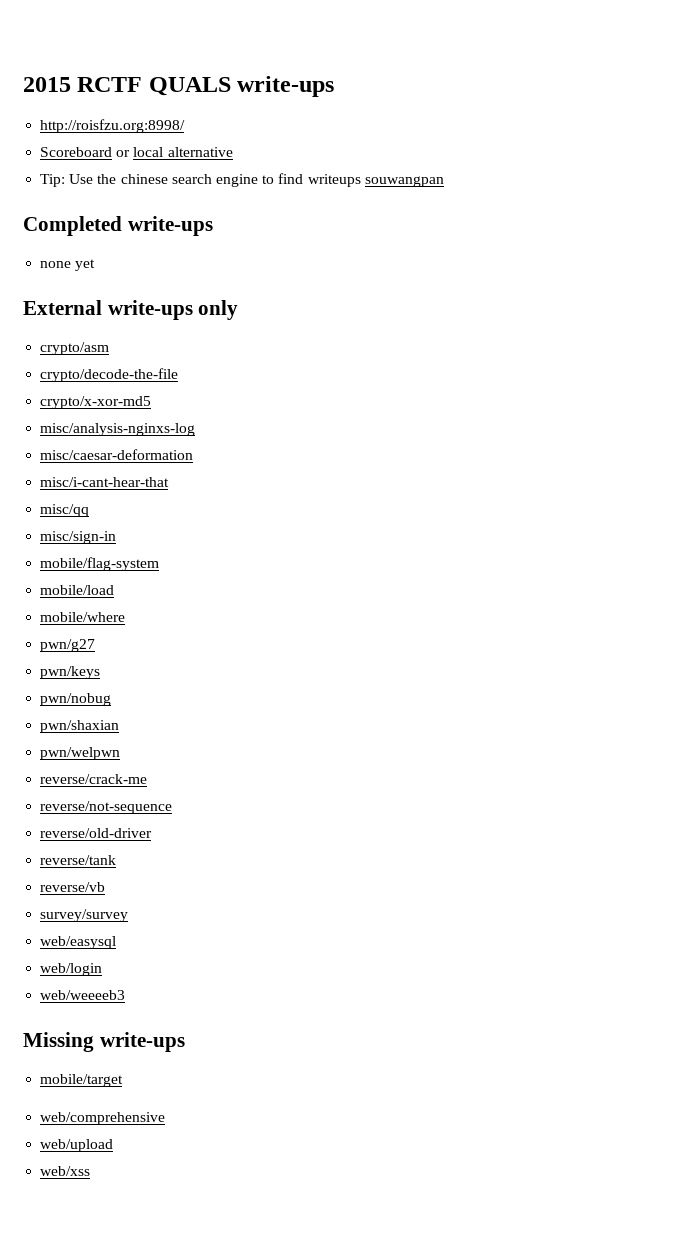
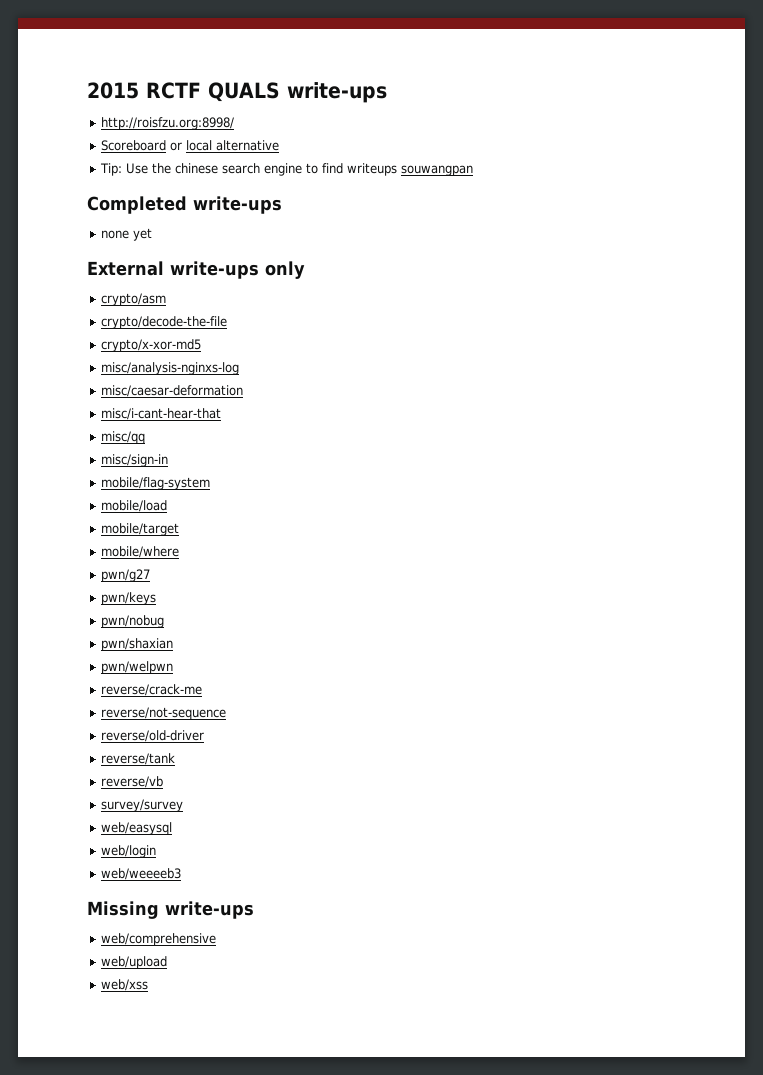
+ mobile/target
- mobile/target

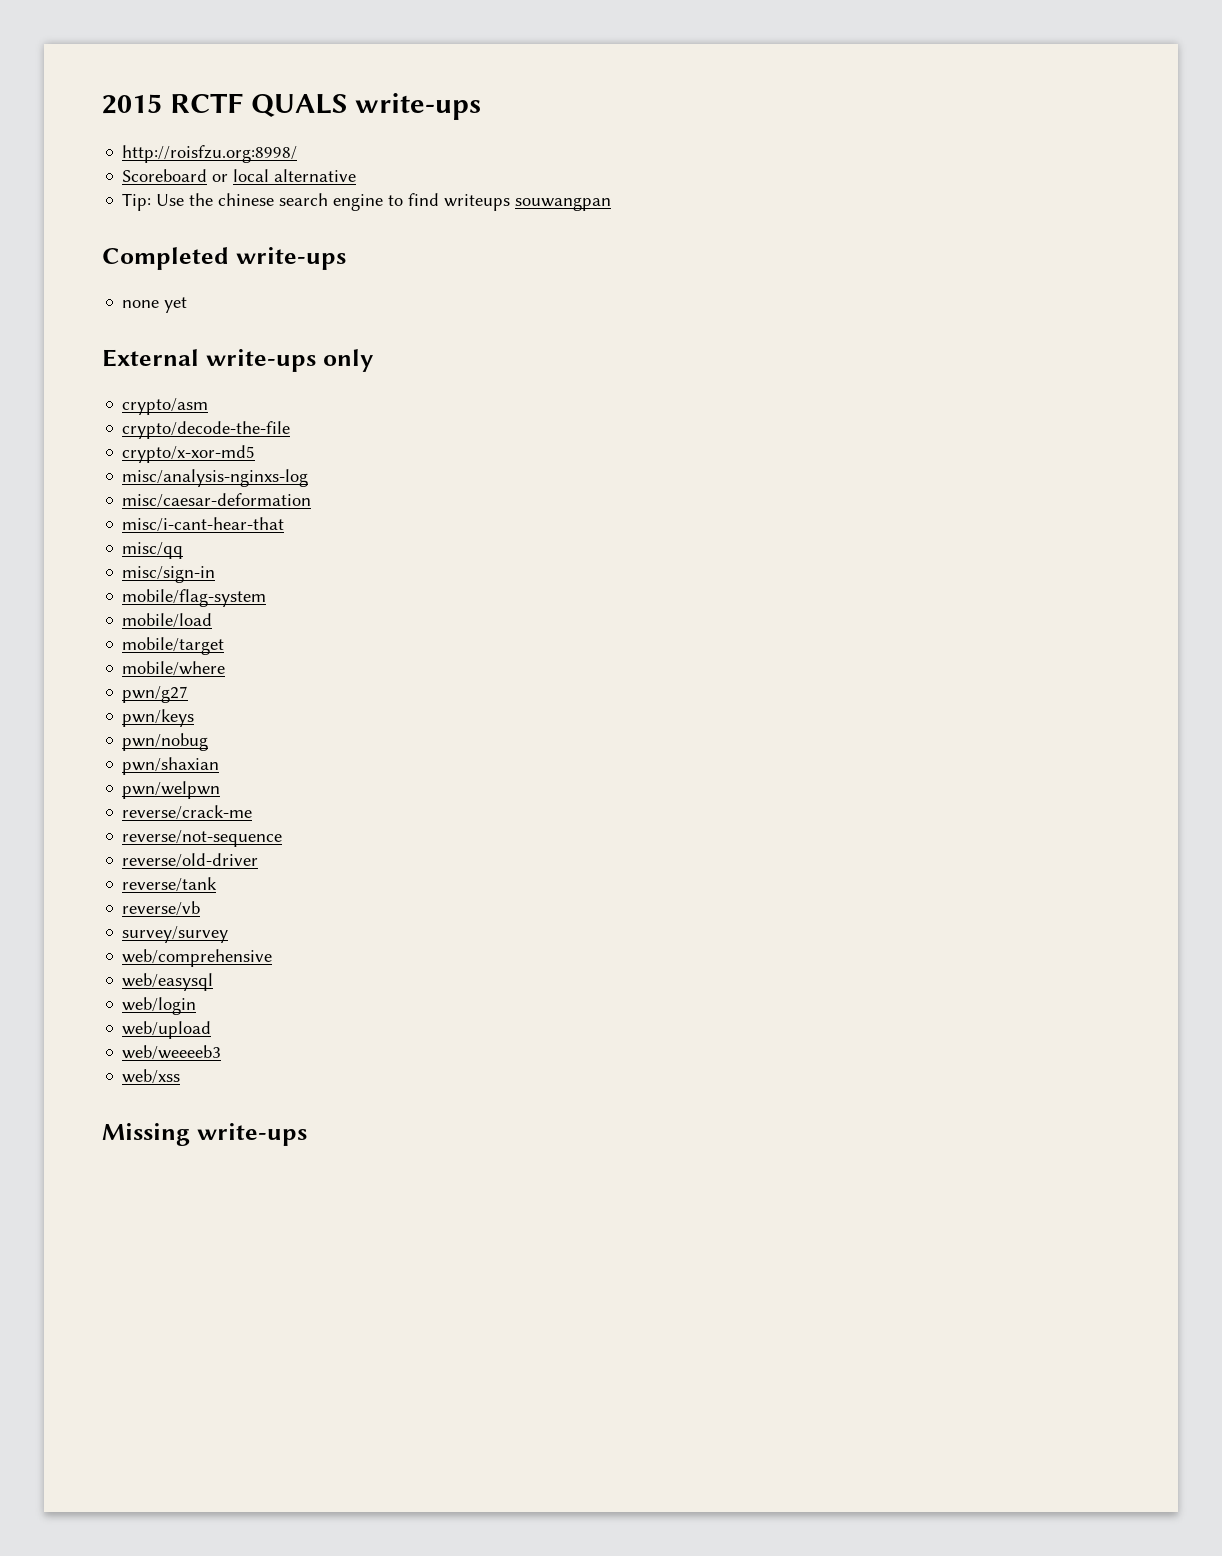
+ web/comprehensive
+ web/upload
+ web/xss
- web/comprehensive
- web/upload
- web/xss

